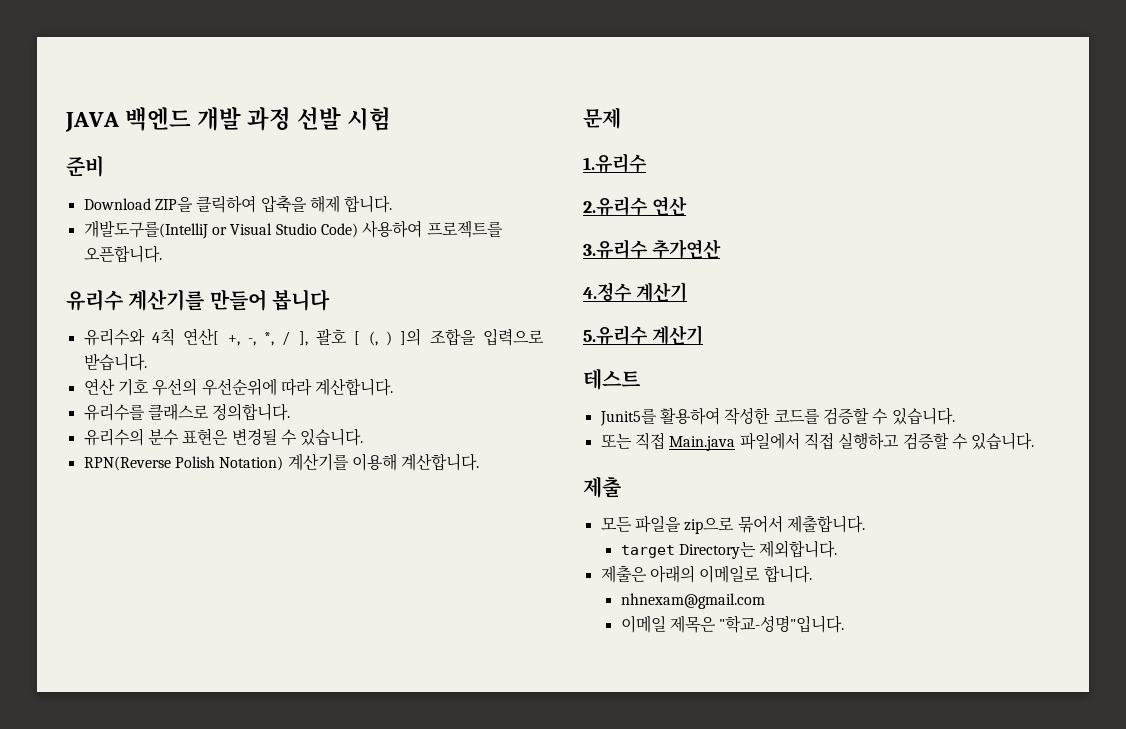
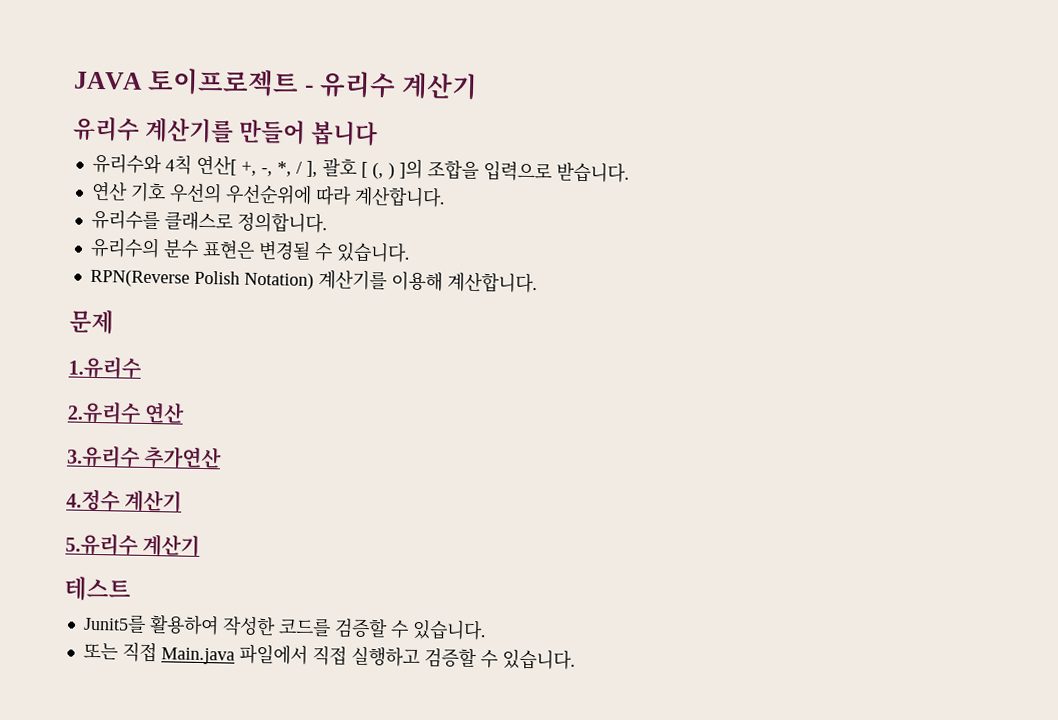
- JAVA 백엔드 개발 과정 선발 시험
- 준비
- Download ZIP을 클릭하여 압축을 해제 합니다.
- 개발도구를(IntelliJ or Visual Studio Code) 사용하여 프로젝트를 오픈합니다.
+ JAVA 토이프로젝트 - 유리수 계산기
- 제출
- 모든 파일을 zip으로 묶어서 제출합니다.
- target Directory는 제외합니다.
- 제출은 아래의 이메일로 합니다.
- nhnexam@gmail.com
- 이메일 제목은 "학교-성명"입니다.

